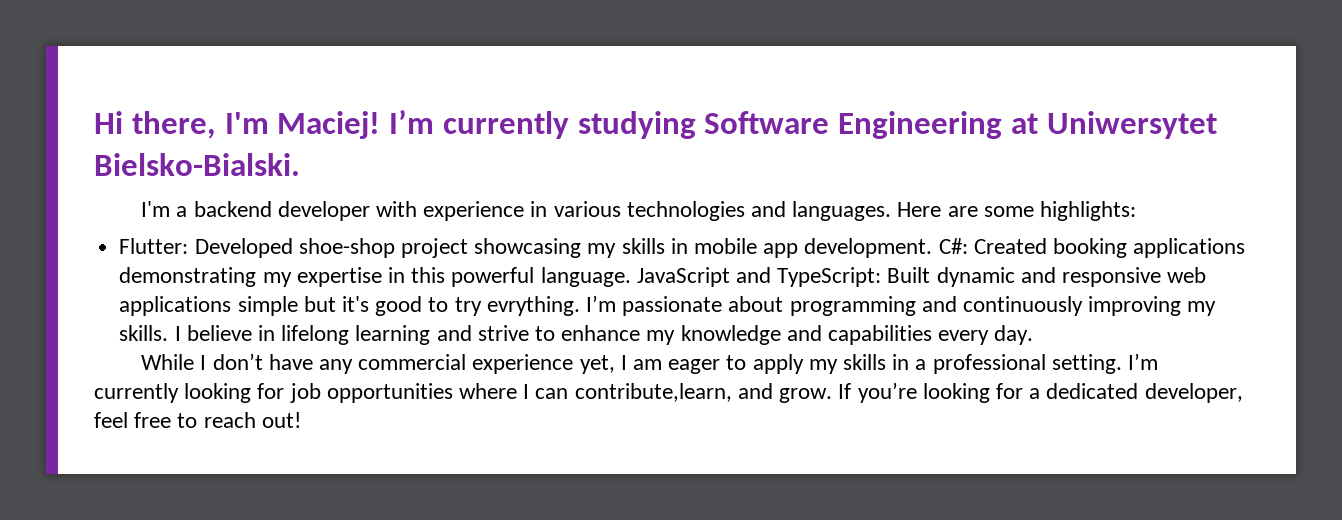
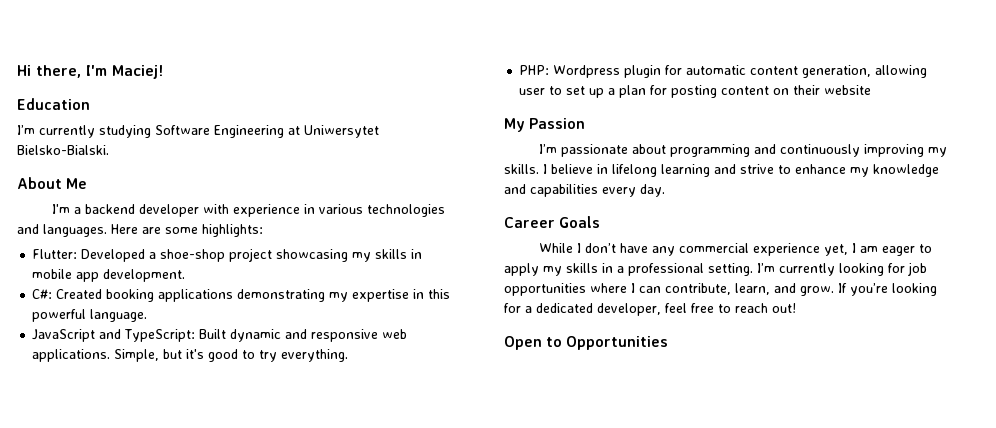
- Hi there, I'm Maciej! I’m currently studying Software Engineering at Uniwersytet Bielsko-Bialski.
+ Hi there, I'm Maciej!
+ Education
+ I’m currently studying Software Engineering at Uniwersytet Bielsko-Bialski.
+ About Me
- Flutter: Developed shoe-shop project showcasing my skills in mobile app development. C#: Created booking applications demonstrating my expertise in this powerful language. JavaScript and TypeScript: Built dynamic and responsive web applications simple but it's good to try evrything. I’m passionate about programming and continuously improving my skills.
+ Flutter: Developed a shoe-shop project showcasing my skills in mobile app development.
+ C#: Created booking applications demonstrating my expertise in this powerful language.
+ JavaScript and TypeScript: Built dynamic and responsive web applications. Simple, but it's good to try everything.
+ PHP: Wordpress plugin for automatic content generation, allowing user to set up a plan for posting content on their website
+ My Passion
+ I’m passionate about programming and continuously improving my skills.
+ Career Goals
- I’m currently looking for job opportunities where I can contribute,learn, and grow.
+ I’m currently looking for job opportunities where I can contribute, learn, and grow.
+ Open to Opportunities

